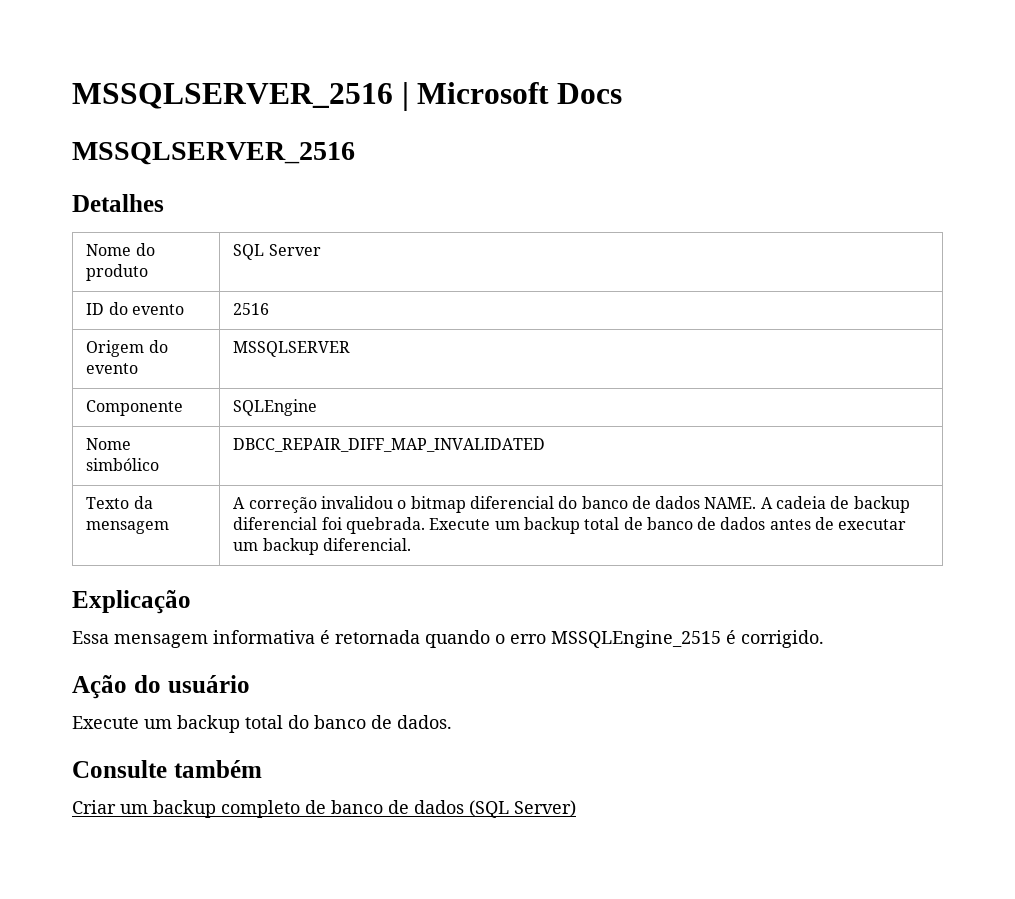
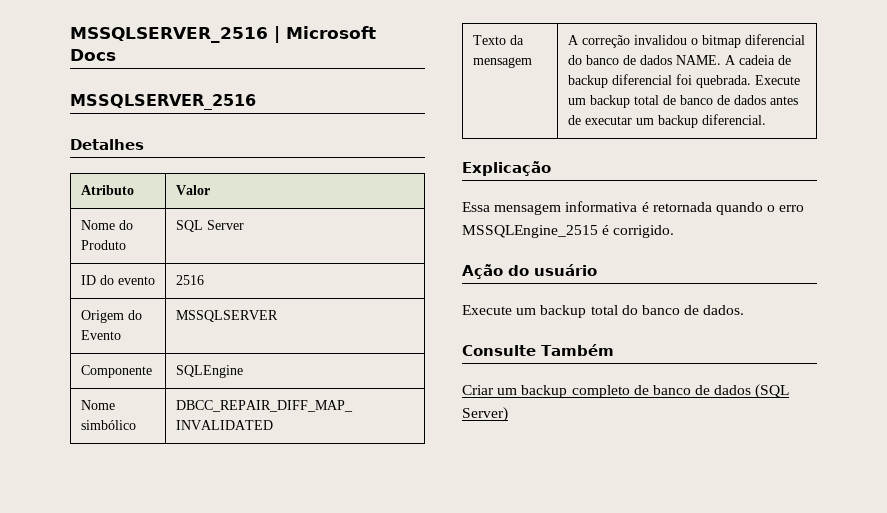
+ Atributo | Valor
- Nome do produto | SQL Server
+ Nome do Produto | SQL Server
- Origem do evento | MSSQLSERVER
+ Origem do Evento | MSSQLSERVER
- Consulte também
+ Consulte Também

